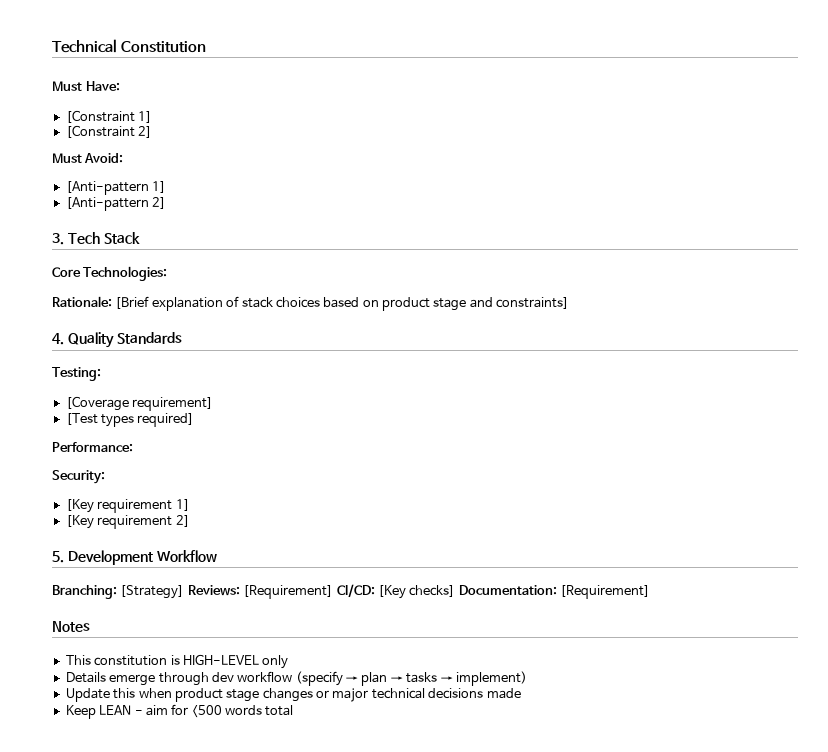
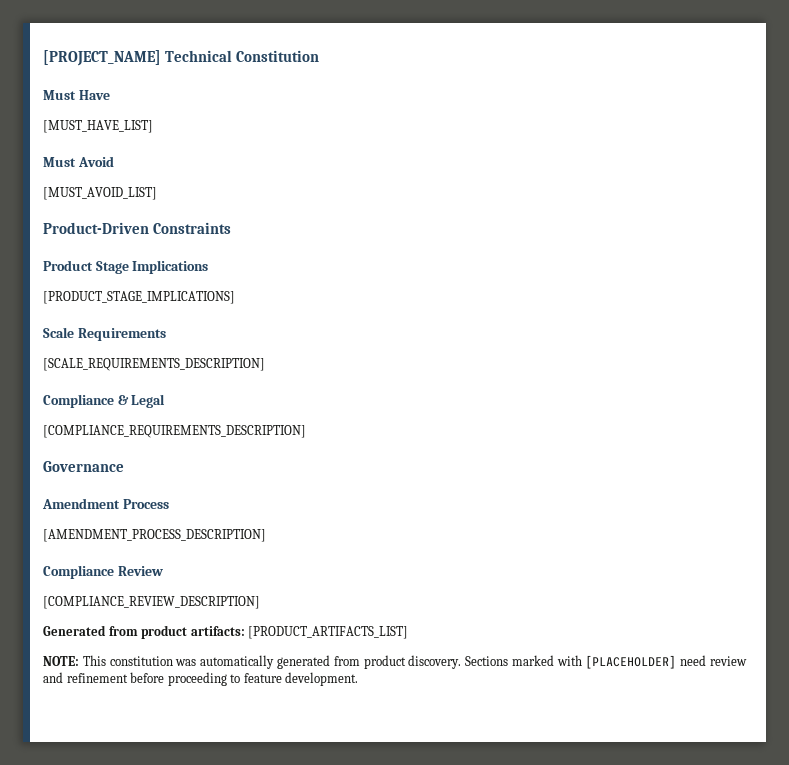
- Technical Constitution
+ [PROJECT_NAME] Technical Constitution
- Must Have:
- [Constraint 1]
- [Constraint 2]
- Must Avoid:
- [Anti-pattern 1]
- [Anti-pattern 2]
- 3. Tech Stack
- Core Technologies:
- Rationale: [Brief explanation of stack choices based on product stage and constraints]
- 4. Quality Standards
- Testing:
- [Coverage requirement]
- [Test types required]
- Performance:
- Security:
- [Key requirement 1]
- [Key requirement 2]
- 5. Development Workflow
- Branching: [Strategy] Reviews: [Requirement] CI/CD: [Key checks] Documentation: [Requirement]
- Notes
- This constitution is HIGH-LEVEL only
- Details emerge through dev workflow (specify → plan → tasks → implement)
- Update this when product stage changes or major technical decisions made
- Keep LEAN - aim for <500 words total
+ Must Have
+ [MUST_HAVE_LIST]
+ Must Avoid
+ [MUST_AVOID_LIST]
+ Product-Driven Constraints
+ Product Stage Implications
+ [PRODUCT_STAGE_IMPLICATIONS]
+ Scale Requirements
+ [SCALE_REQUIREMENTS_DESCRIPTION]
+ Compliance & Legal
+ [COMPLIANCE_REQUIREMENTS_DESCRIPTION]
+ Governance
+ Amendment Process
+ [AMENDMENT_PROCESS_DESCRIPTION]
+ Compliance Review
+ [COMPLIANCE_REVIEW_DESCRIPTION]
+ Generated from product artifacts: [PRODUCT_ARTIFACTS_LIST]
+ NOTE: This constitution was automatically generated from product discovery. Sections marked with [PLACEHOLDER] need review and refinement before proceeding to feature development.

